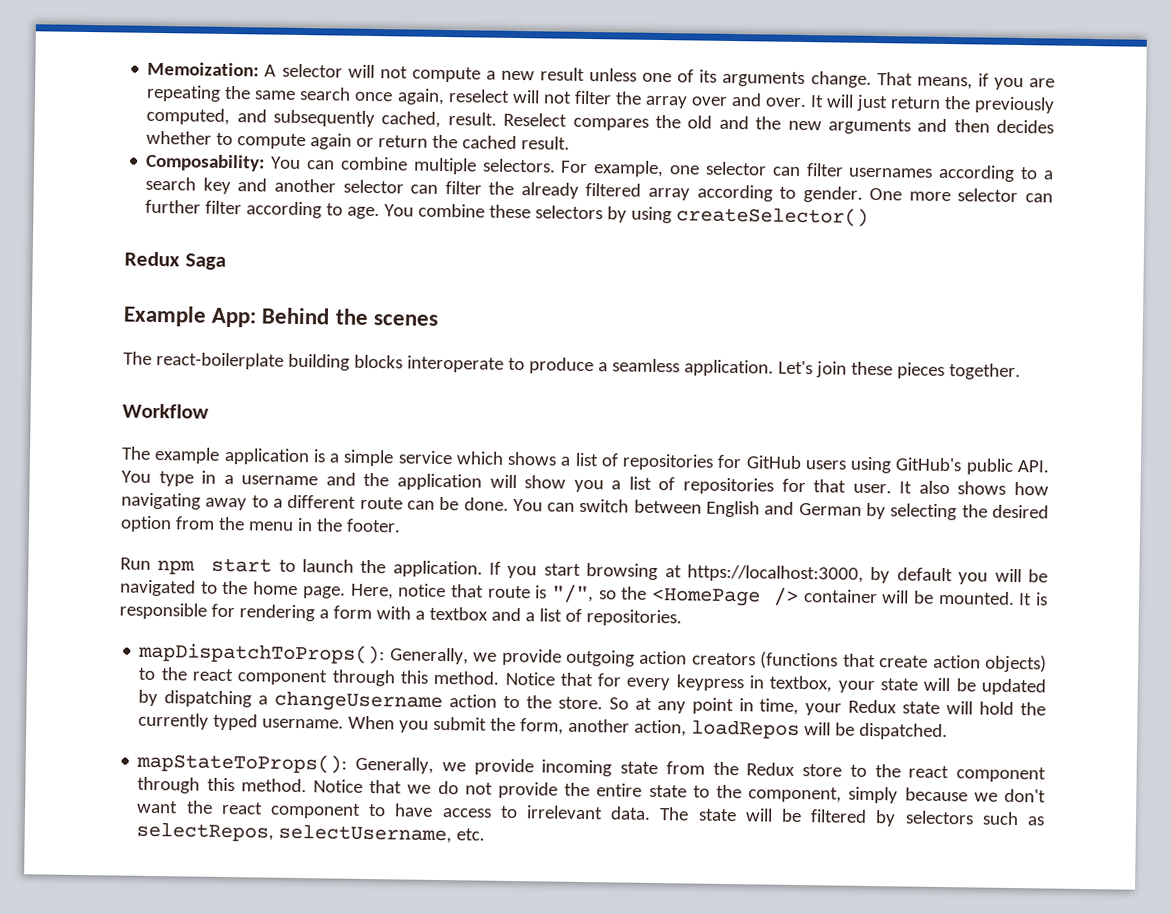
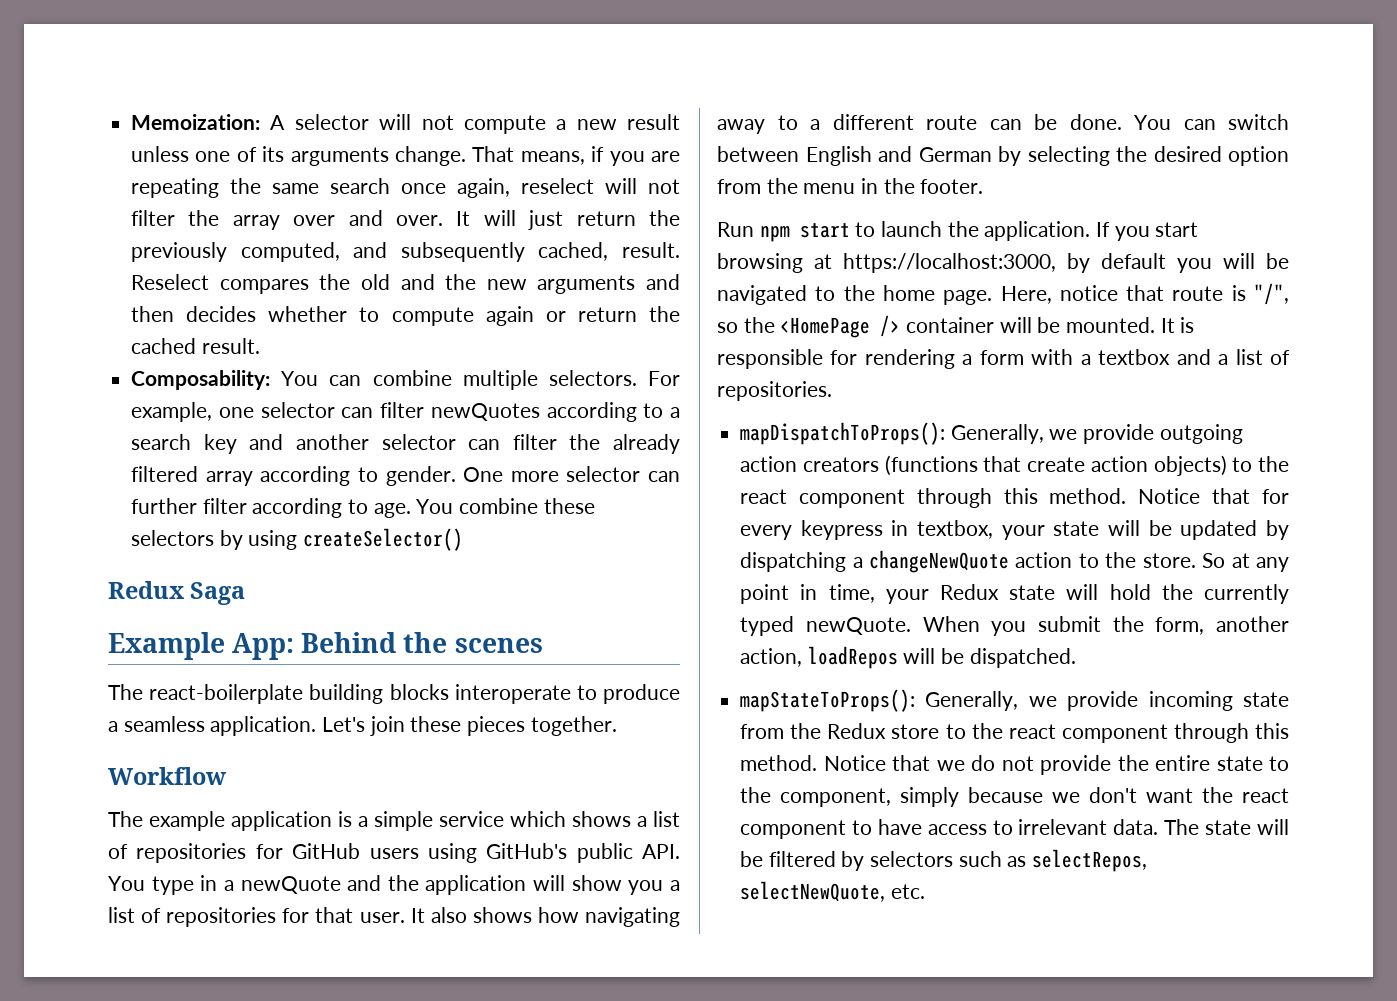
- For example, one selector can filter usernames according to a search key and another selector can filter the already filtered array according to gender.
+ For example, one selector can filter newQuotes according to a search key and another selector can filter the already filtered array according to gender.
- The example application is a simple service which shows a list of repositories for GitHub users using GitHub's public API. You type in a username and the application will show you a list of repositories for that user.
+ The example application is a simple service which shows a list of repositories for GitHub users using GitHub's public API. You type in a newQuote and the application will show you a list of repositories for that user.
- Notice that for every keypress in textbox, your state will be updated by dispatching a changeUsername action to the store.
+ Notice that for every keypress in textbox, your state will be updated by dispatching a changeNewQuote action to the store.
- So at any point in time, your Redux state will hold the currently typed username.
+ So at any point in time, your Redux state will hold the currently typed newQuote.
- The state will be filtered by selectors such as selectRepos, selectUsername, etc.
+ The state will be filtered by selectors such as selectRepos, selectNewQuote, etc.

